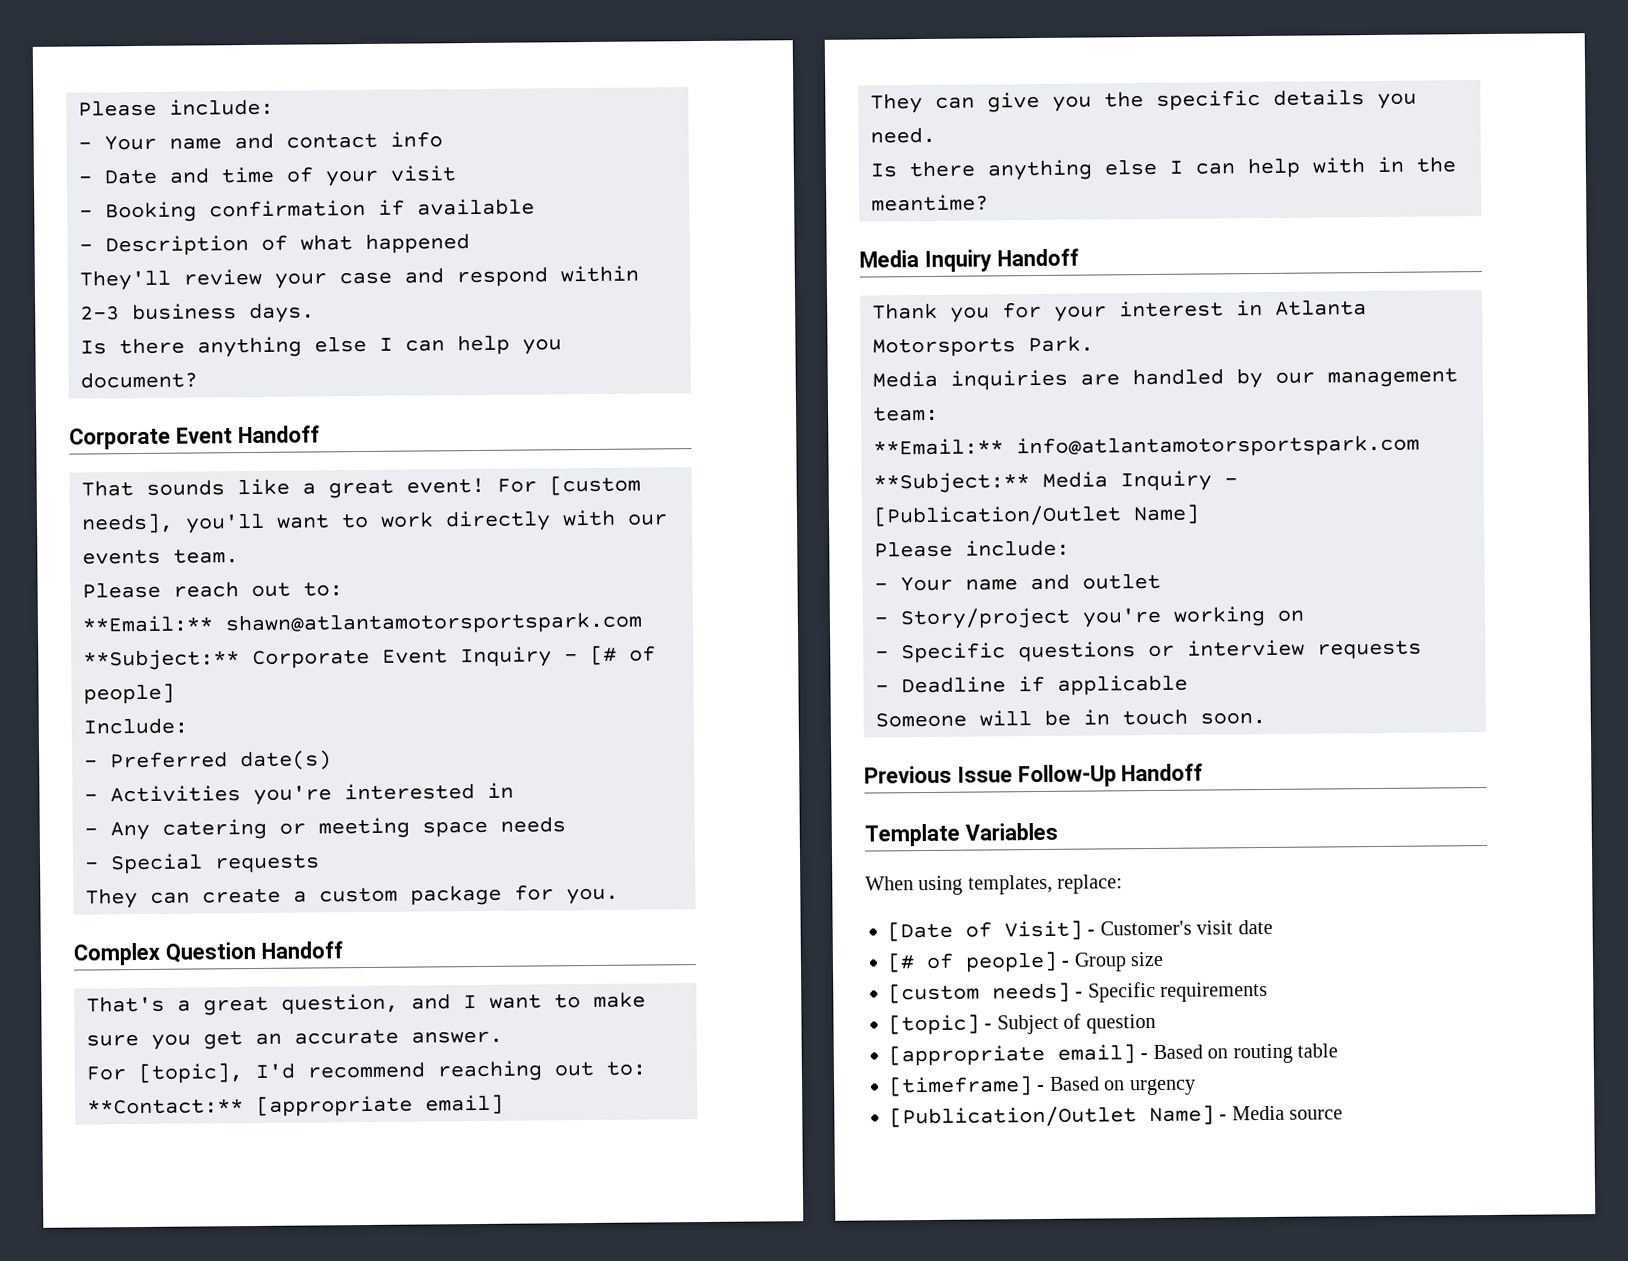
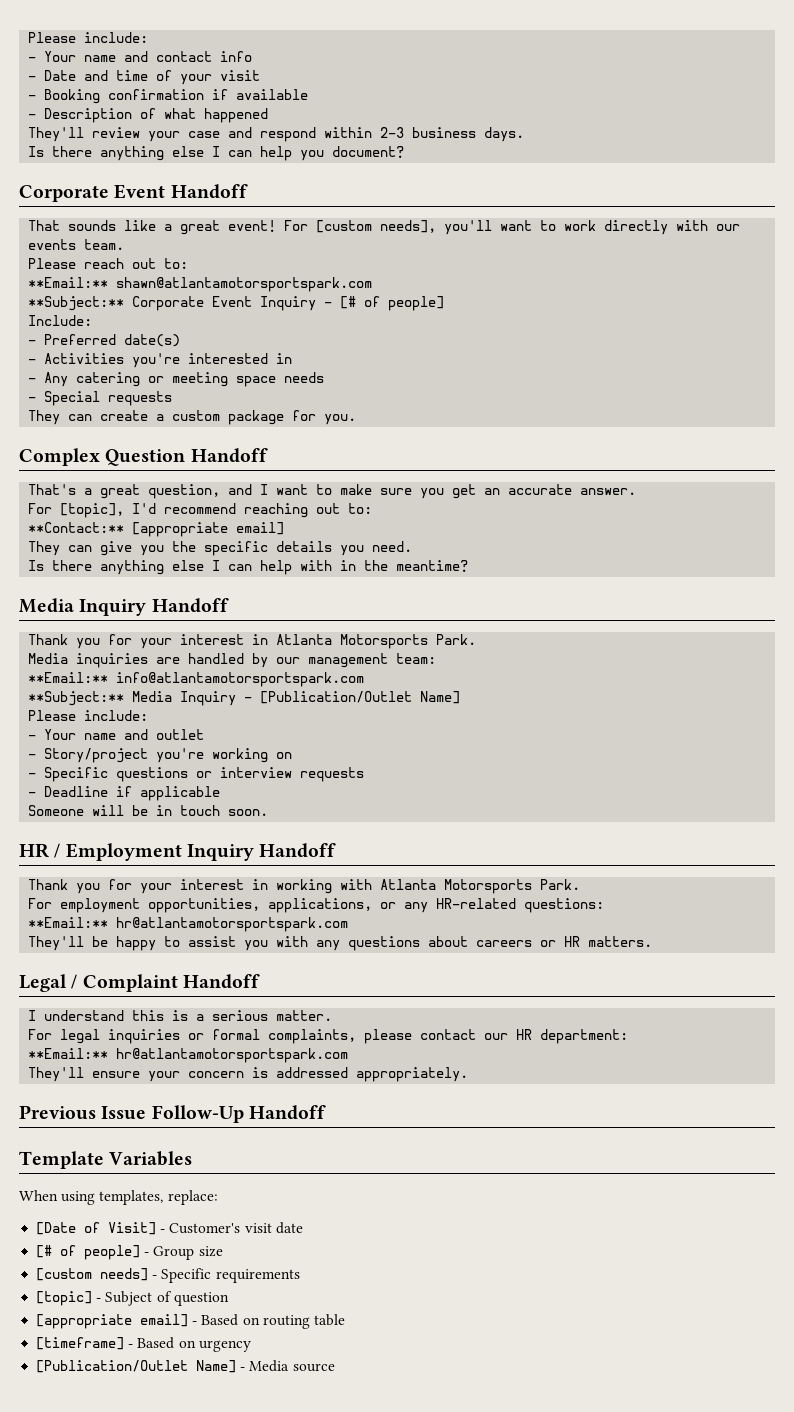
+ HR / Employment Inquiry Handoff
+ Thank you for your interest in working with Atlanta Motorsports Park.
+ For employment opportunities, applications, or any HR-related questions:
+ **Email:** hr@atlantamotorsportspark.com
+ They'll be happy to assist you with any questions about careers or HR matters.
+ Legal / Complaint Handoff
+ I understand this is a serious matter.
+ For legal inquiries or formal complaints, please contact our HR department:
+ **Email:** hr@atlantamotorsportspark.com
+ They'll ensure your concern is addressed appropriately.

